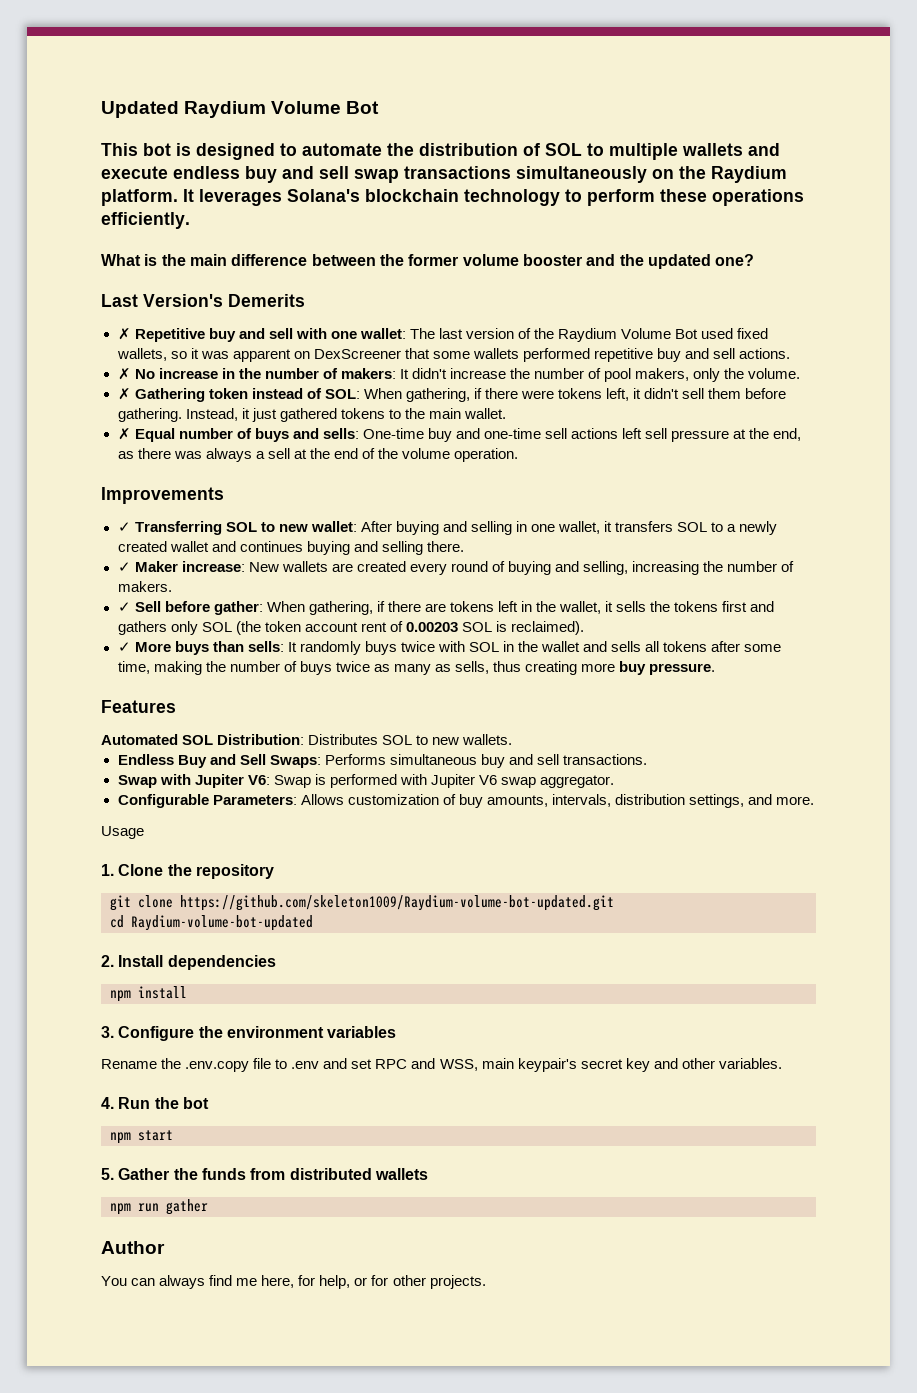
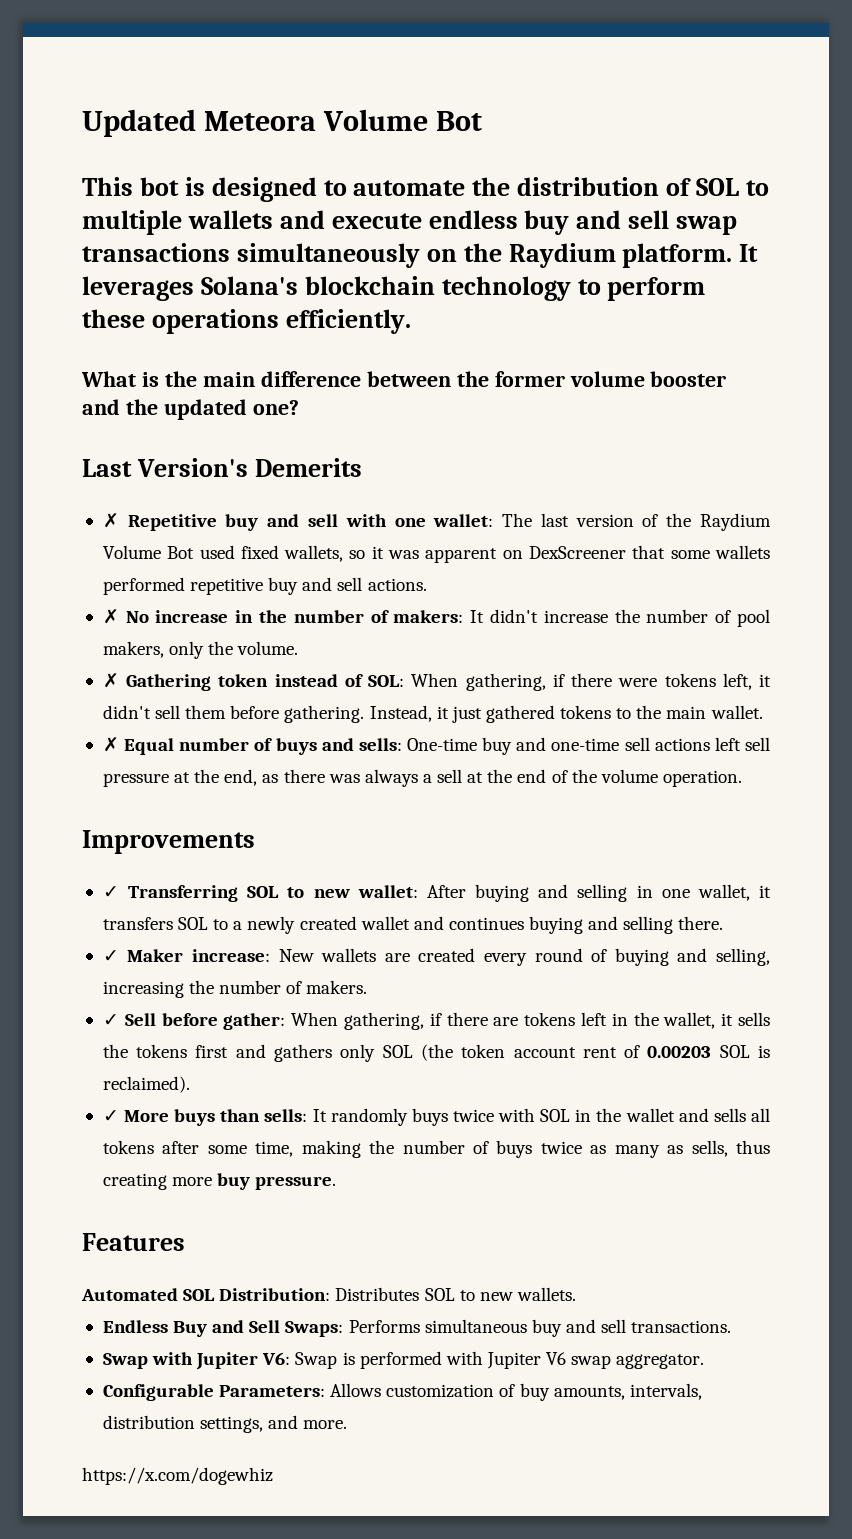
- Updated Raydium Volume Bot
+ Updated Meteora Volume Bot
- Usage
- 1. Clone the repository
- git clone https://github.com/skeleton1009/Raydium-volume-bot-updated.git
- cd Raydium-volume-bot-updated
- 2. Install dependencies
- npm install
- 3. Configure the environment variables
- Rename the .env.copy file to .env and set RPC and WSS, main keypair's secret key and other variables.
- 4. Run the bot
- npm start
- 5. Gather the funds from distributed wallets
- npm run gather
- Author
- You can always find me here, for help, or for other projects.
+ https://x.com/dogewhiz

